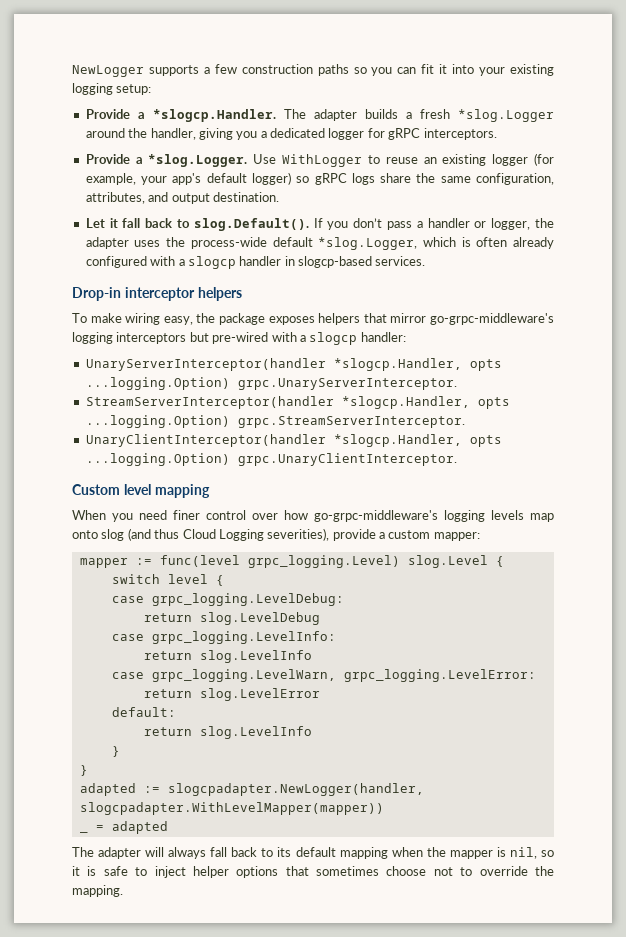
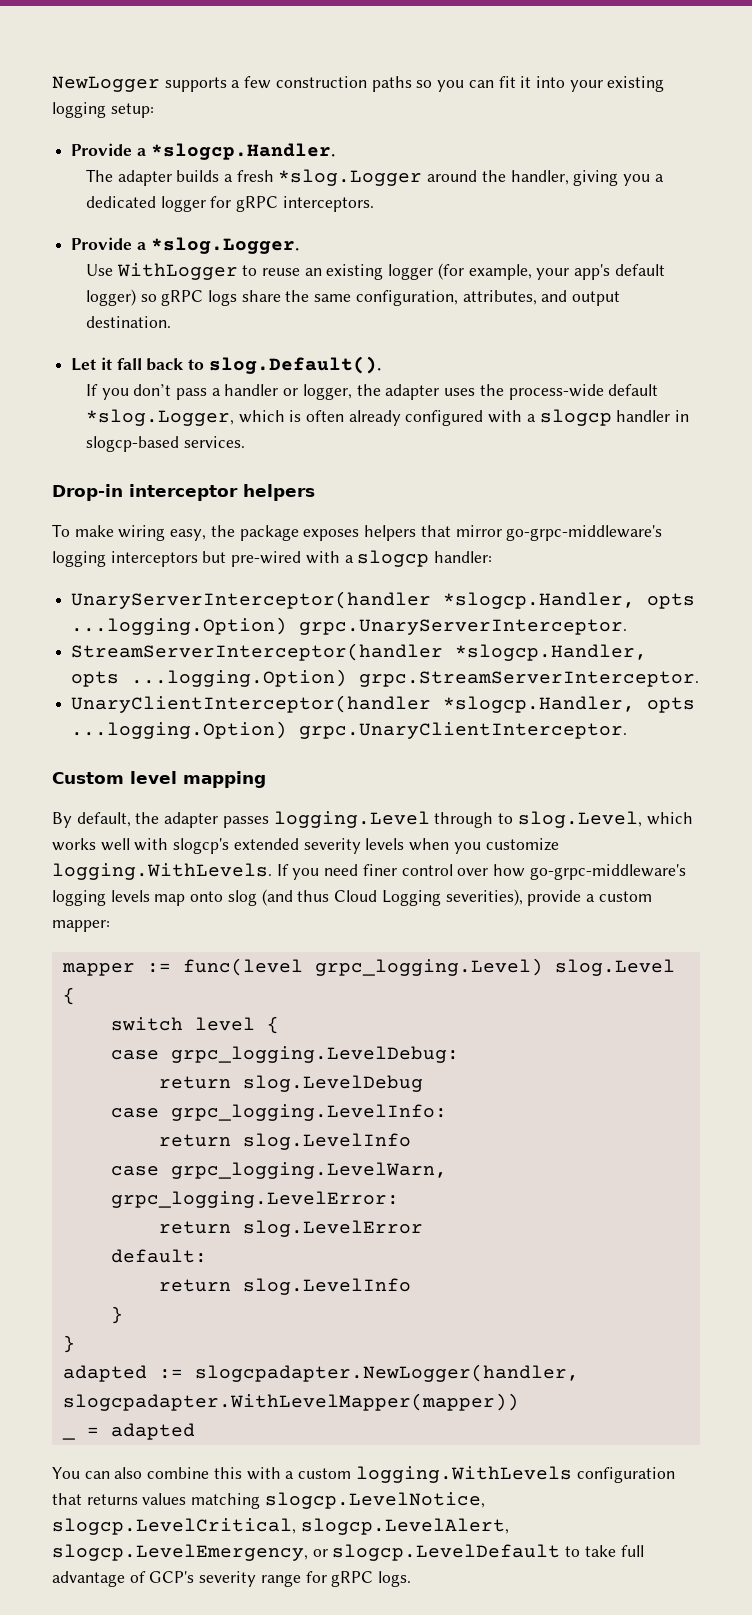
- Provide a *slogcp.Handler. The adapter builds a fresh *slog.Logger around the handler, giving you a dedicated logger for gRPC interceptors.
+ Provide a *slogcp.Handler.
+ The adapter builds a fresh *slog.Logger around the handler, giving you a dedicated logger for gRPC interceptors.
- Provide a *slog.Logger. Use WithLogger to reuse an existing logger (for example, your app's default logger) so gRPC logs share the same configuration, attributes, and output destination.
+ Provide a *slog.Logger.
+ Use WithLogger to reuse an existing logger (for example, your app's default logger) so gRPC logs share the same configuration, attributes, and output destination.
- Let it fall back to slog.Default(). If you don’t pass a handler or logger, the adapter uses the process-wide default *slog.Logger, which is often already configured with a slogcp handler in slogcp-based services.
+ Let it fall back to slog.Default().
+ If you don’t pass a handler or logger, the adapter uses the process-wide default *slog.Logger, which is often already configured with a slogcp handler in slogcp-based services.
- When you need finer control over how go-grpc-middleware's logging levels map onto slog (and thus Cloud Logging severities), provide a custom mapper:
+ By default, the adapter passes logging.Level through to slog.Level, which works well with slogcp's extended severity levels when you customize logging.WithLevels. If you need finer control over how go-grpc-middleware's logging levels map onto slog (and thus Cloud Logging severities), provide a custom mapper:
- The adapter will always fall back to its default mapping when the mapper is nil, so it is safe to inject helper options that sometimes choose not to override the mapping.
+ You can also combine this with a custom logging.WithLevels configuration that returns values matching slogcp.LevelNotice, slogcp.LevelCritical, slogcp.LevelAlert, slogcp.LevelEmergency, or slogcp.LevelDefault to take full advantage of GCP's severity range for gRPC logs.

